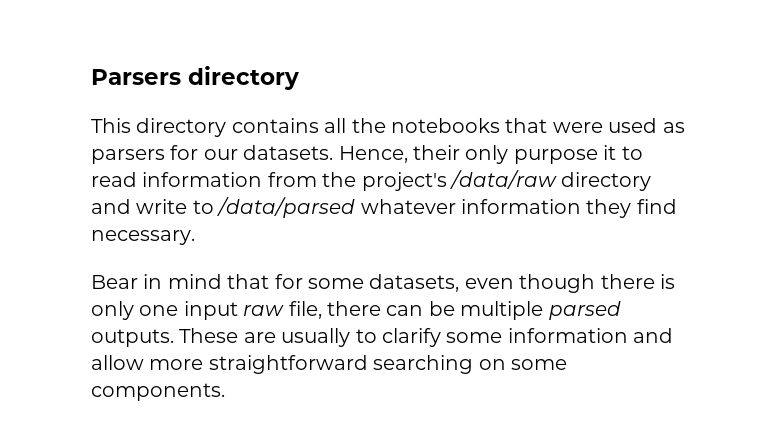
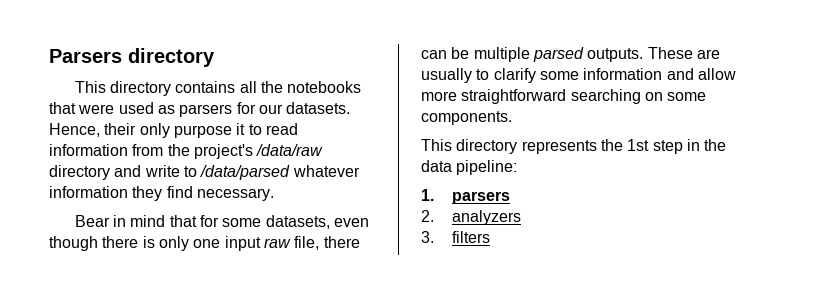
+ This directory represents the 1st step in the data pipeline:
+ 1. parsers
+ 2. analyzers
+ 3. filters

